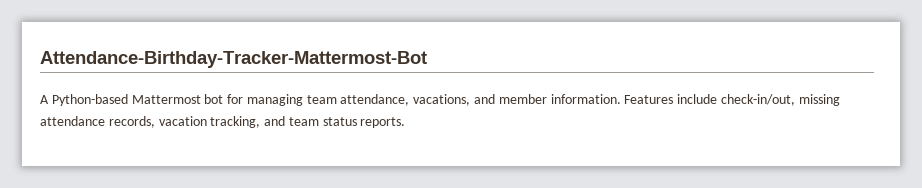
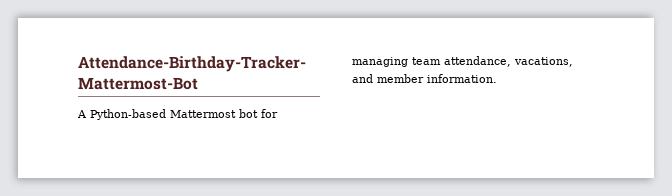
- Features include check-in/out, missing attendance records, vacation tracking, and team status reports.

